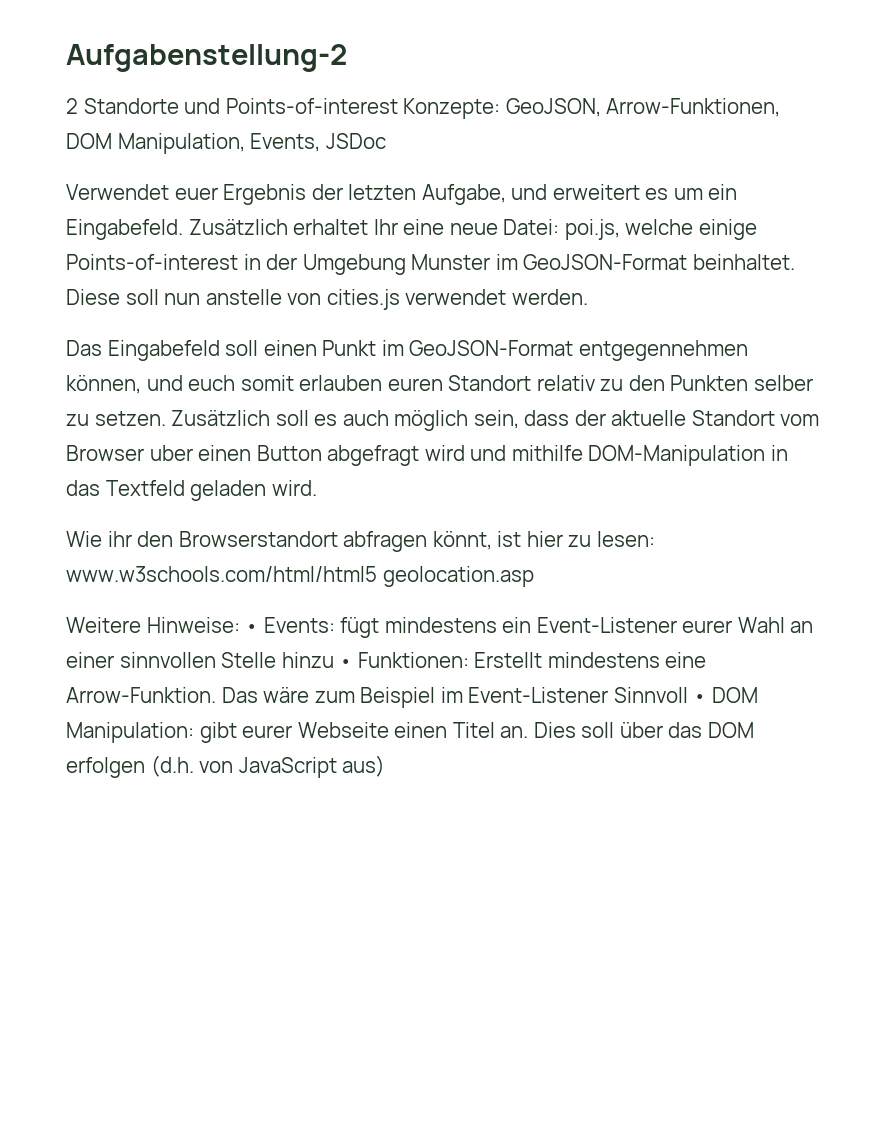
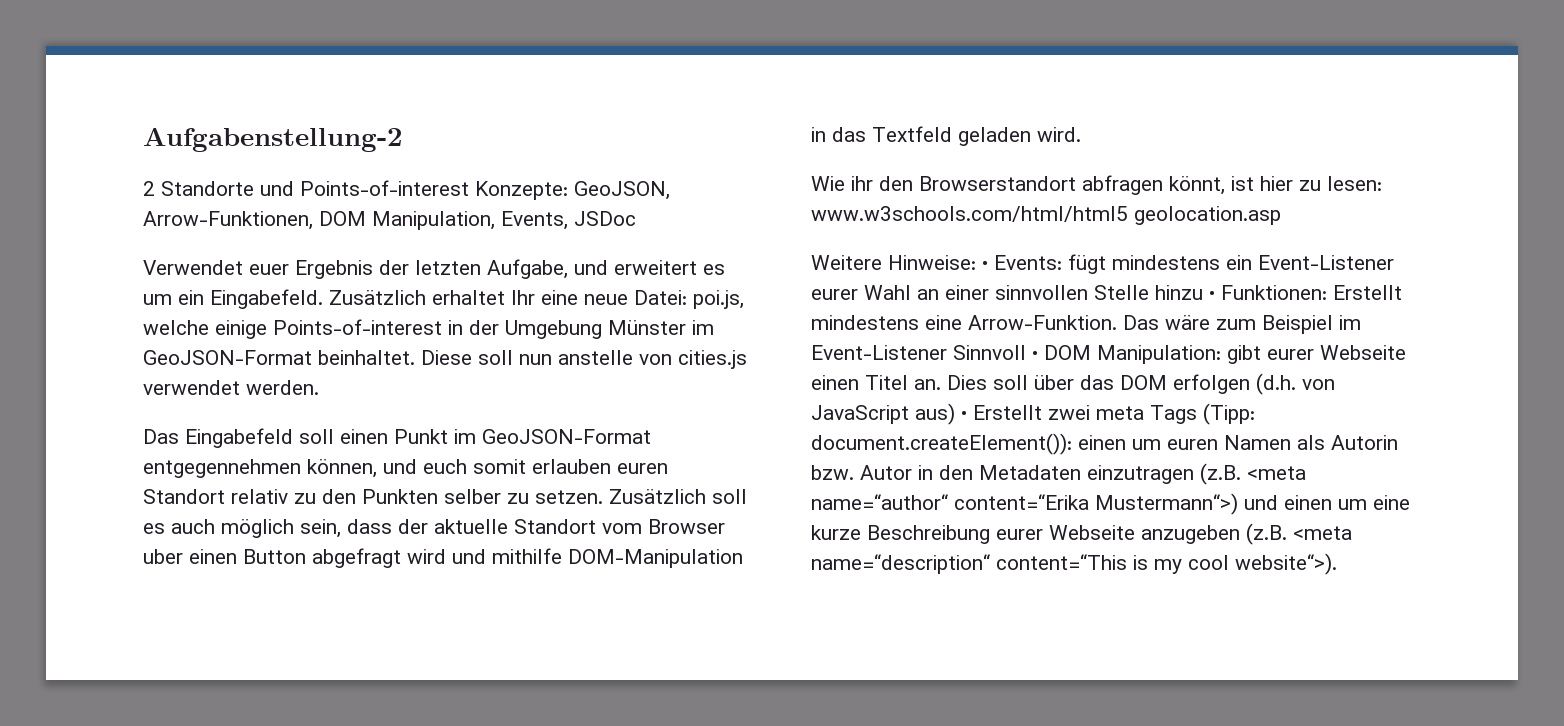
- Zusätzlich erhaltet Ihr eine neue Datei: poi.js, welche einige Points-of-interest in der Umgebung Munster im GeoJSON-Format beinhaltet.
+ Zusätzlich erhaltet Ihr eine neue Datei: poi.js, welche einige Points-of-interest in der Umgebung Münster im GeoJSON-Format beinhaltet.
- Dies soll über das DOM erfolgen (d.h. von JavaScript aus)
+ Dies soll über das DOM erfolgen (d.h. von JavaScript aus) • Erstellt zwei meta Tags (Tipp: document.createElement()): einen um euren Namen als Autorin bzw. Autor in den Metadaten einzutragen (z.B. <meta name=“author“ content=“Erika Mustermann“>) und einen um eine kurze Beschreibung eurer Webseite anzugeben (z.B. <meta name=“description“ content=“This is my cool website“>).

